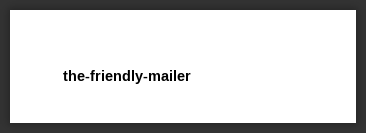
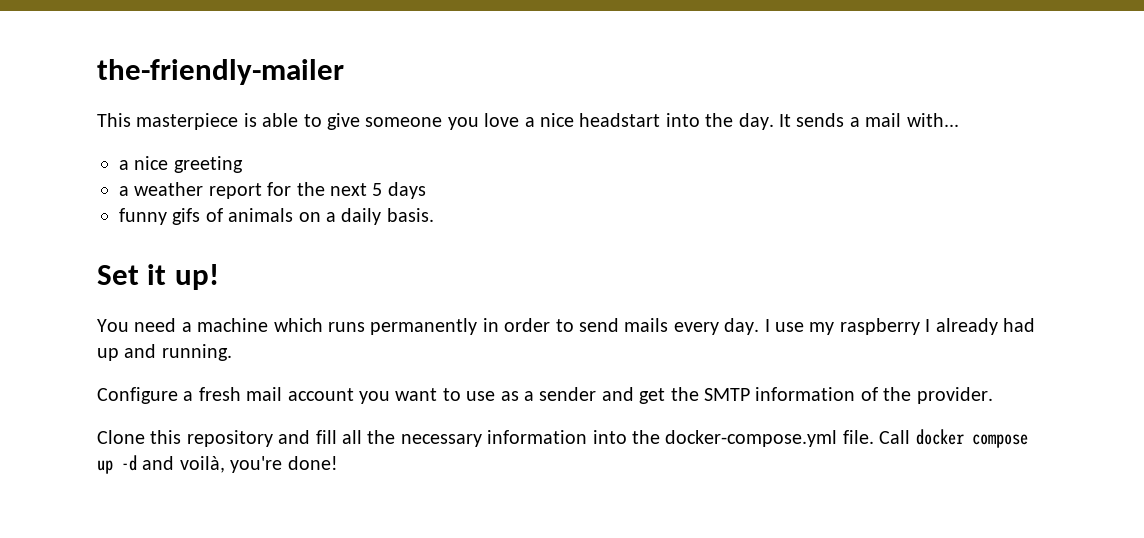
+ This masterpiece is able to give someone you love a nice headstart into the day. It sends a mail with...
+ a nice greeting
+ a weather report for the next 5 days
+ funny gifs of animals on a daily basis.
+ Set it up!
+ You need a machine which runs permanently in order to send mails every day. I use my raspberry I already had up and running.
+ Configure a fresh mail account you want to use as a sender and get the SMTP information of the provider.
+ Clone this repository and fill all the necessary information into the docker-compose.yml file. Call docker compose up -d and voilà, you're done!

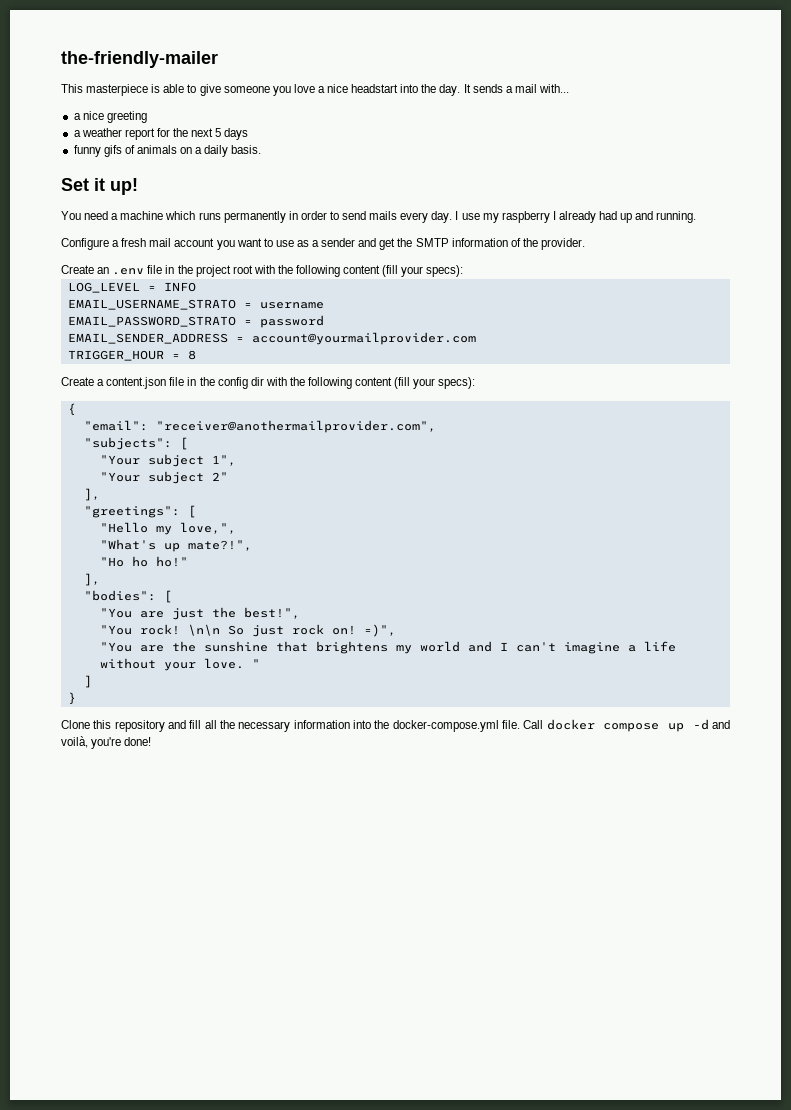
+ Create an .env file in the project root with the following content (fill your specs):
+ LOG_LEVEL = INFO
+ EMAIL_USERNAME_STRATO = username
+ EMAIL_PASSWORD_STRATO = password
+ EMAIL_SENDER_ADDRESS = account@yourmailprovider.com
+ TRIGGER_HOUR = 8
+ Create a content.json file in the config dir with the following content (fill your specs):
+ {
+ "email": "receiver@anothermailprovider.com",
+ "subjects": [
+ "Your subject 1",
+ "Your subject 2"
+ ],
+ "greetings": [
+ "Hello my love,",
+ "What's up mate?!",
+ "Ho ho ho!"
+ ],
+ "bodies": [
+ "You are just the best!",
+ "You rock! \n\n So just rock on! =)",
+ "You are the sunshine that brightens my world and I can't imagine a life without your love. "
+ ]
+ }

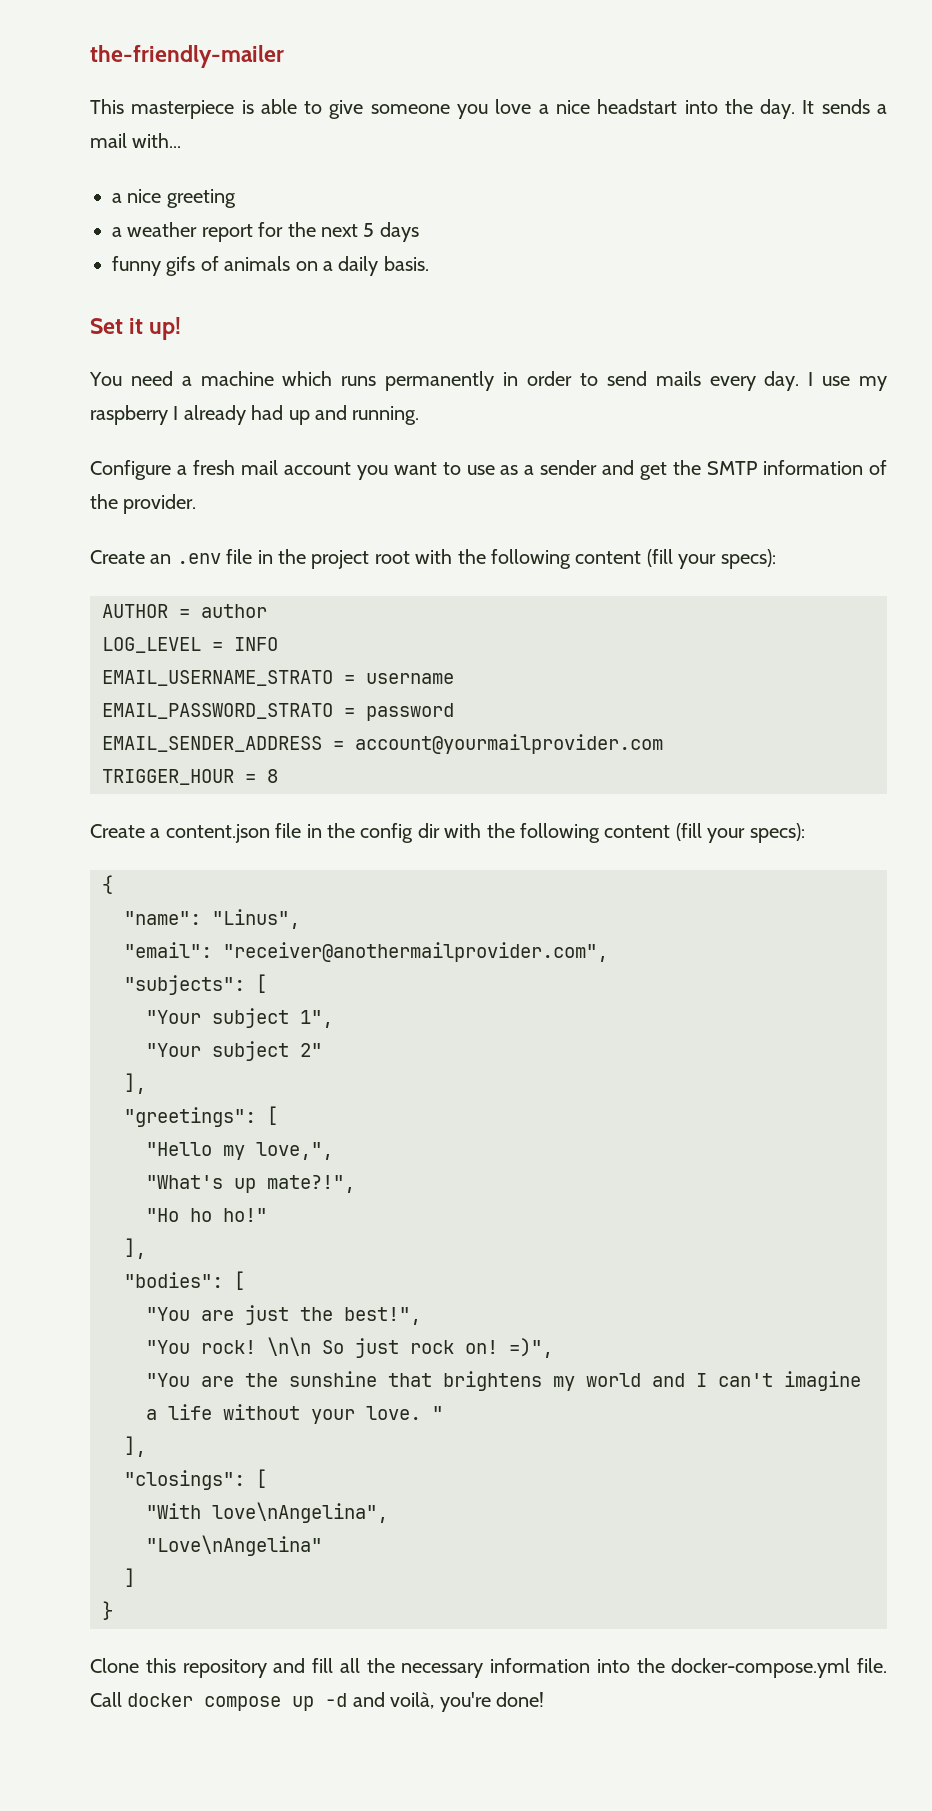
+ AUTHOR = author
+ "name": "Linus",
  "
+ ],
+ "closings": [
+ "With love\nAngelina",
+ "Love\nAngelina"

